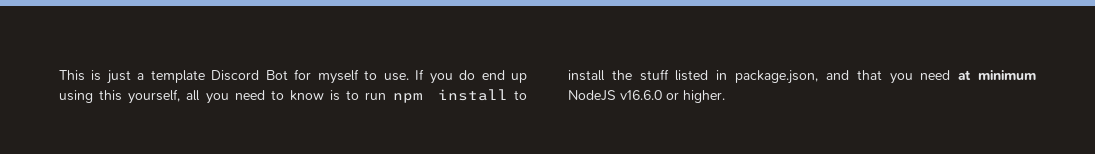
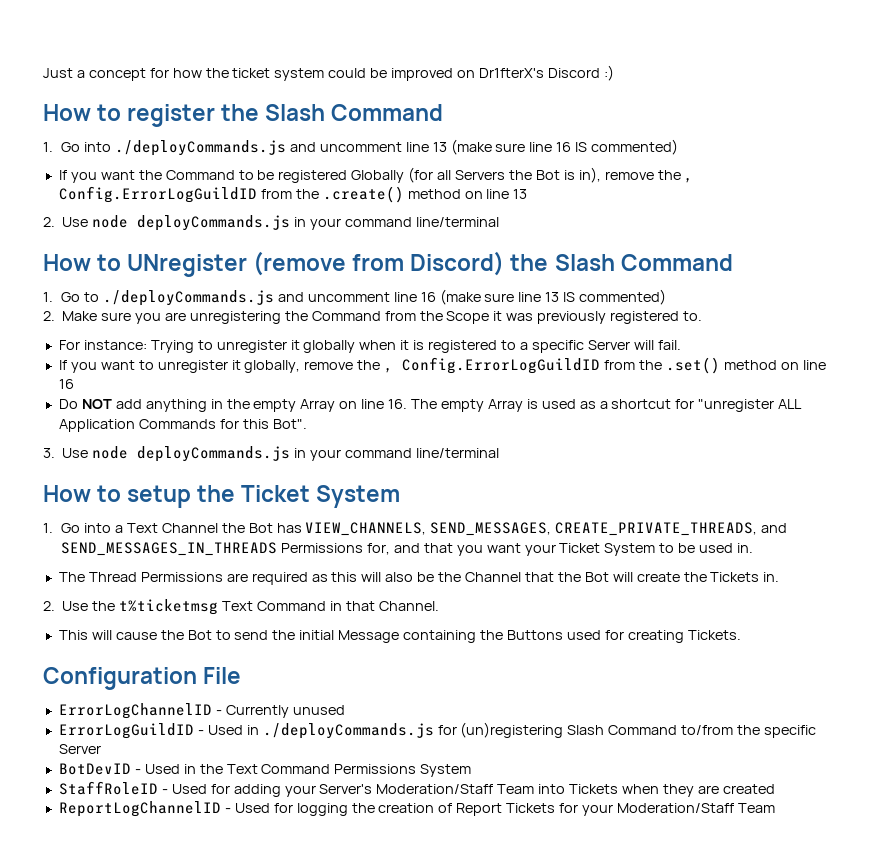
- This is just a template Discord Bot for myself to use. If you do end up using this yourself, all you need to know is to run npm install to install the stuff listed in package.json, and that you need at minimum NodeJS v16.6.0 or higher.
+ Just a concept for how the ticket system could be improved on Dr1fterX's Discord :)
+ How to register the Slash Command
+ 1. Go into ./deployCommands.js and uncomment line 13 (make sure line 16 IS commented)
+ If you want the Command to be registered Globally (for all Servers the Bot is in), remove the , Config.ErrorLogGuildID from the .create() method on line 13
+ 2. Use node deployCommands.js in your command line/terminal
+ How to UNregister (remove from Discord) the Slash Command
+ 1. Go to ./deployCommands.js and uncomment line 16 (make sure line 13 IS commented)
+ 2. Make sure you are unregistering the Command from the Scope it was previously registered to.
+ For instance: Trying to unregister it globally when it is registered to a specific Server will fail.
+ If you want to unregister it globally, remove the , Config.ErrorLogGuildID from the .set() method on line 16
+ Do NOT add anything in the empty Array on line 16. The empty Array is used as a shortcut for "unregister ALL Application Commands for this Bot".
+ 3. Use node deployCommands.js in your command line/terminal
+ How to setup the Ticket System
+ 1. Go into a Text Channel the Bot has VIEW_CHANNELS, SEND_MESSAGES, CREATE_PRIVATE_THREADS, and SEND_MESSAGES_IN_THREADS Permissions for, and that you want your Ticket System to be used in.
+ The Thread Permissions are required as this will also be the Channel that the Bot will create the Tickets in.
+ 2. Use the t%ticketmsg Text Command in that Channel.
+ This will cause the Bot to send the initial Message containing the Buttons used for creating Tickets.
+ Configuration File
+ ErrorLogChannelID - Currently unused
+ ErrorLogGuildID - Used in ./deployCommands.js for (un)registering Slash Command to/from the specific Server
+ BotDevID - Used in the Text Command Permissions System
+ StaffRoleID - Used for adding your Server's Moderation/Staff Team into Tickets when they are created
+ ReportLogChannelID - Used for logging the creation of Report Tickets for your Moderation/Staff Team

